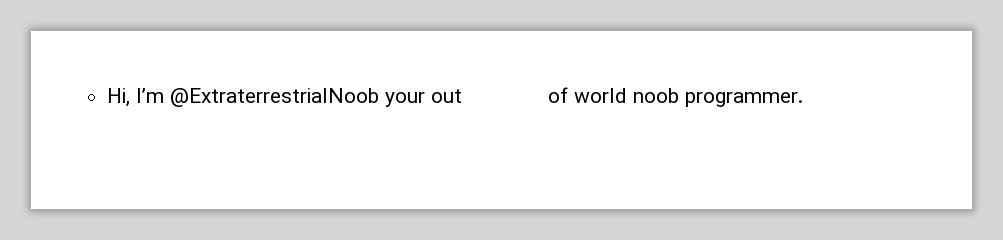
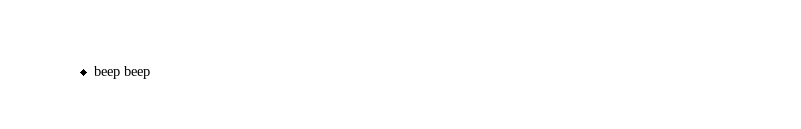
- Hi, I’m @ExtraterrestrialNoob your out of world noob programmer.
+ beep beep

